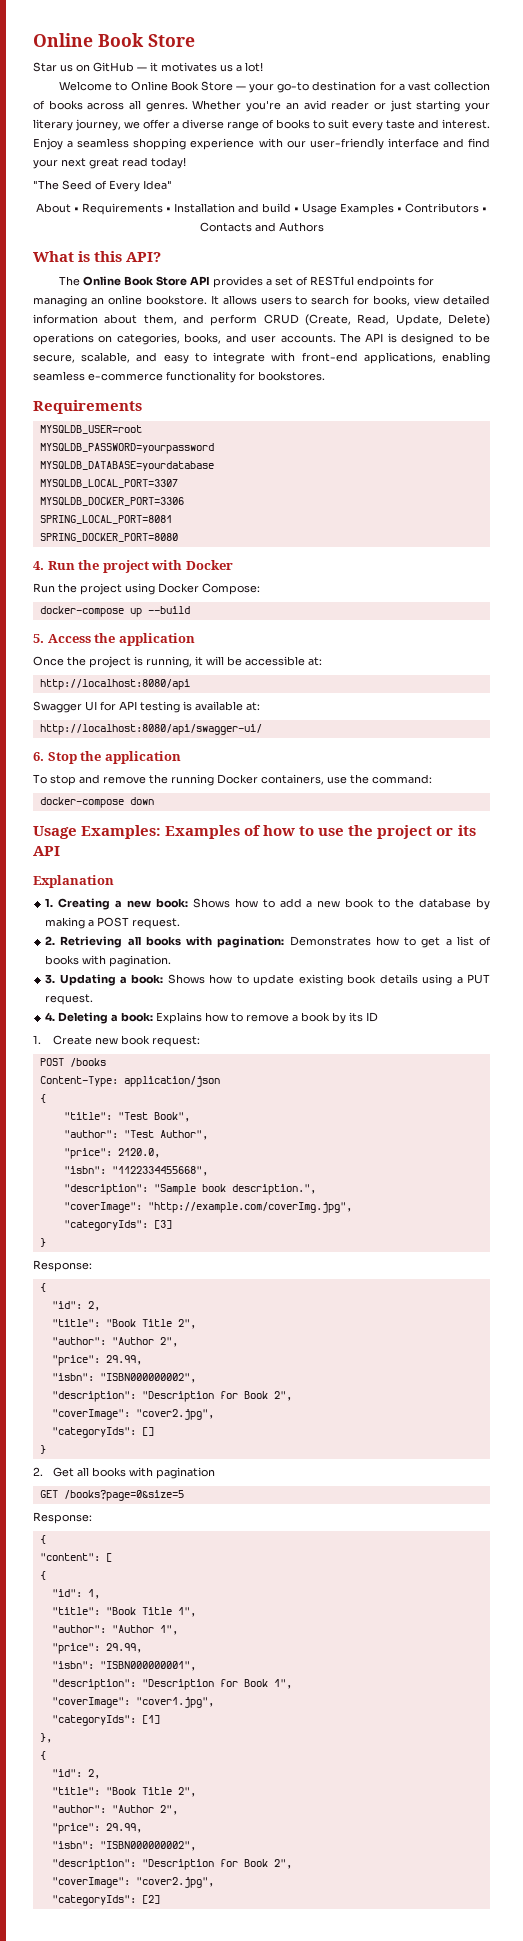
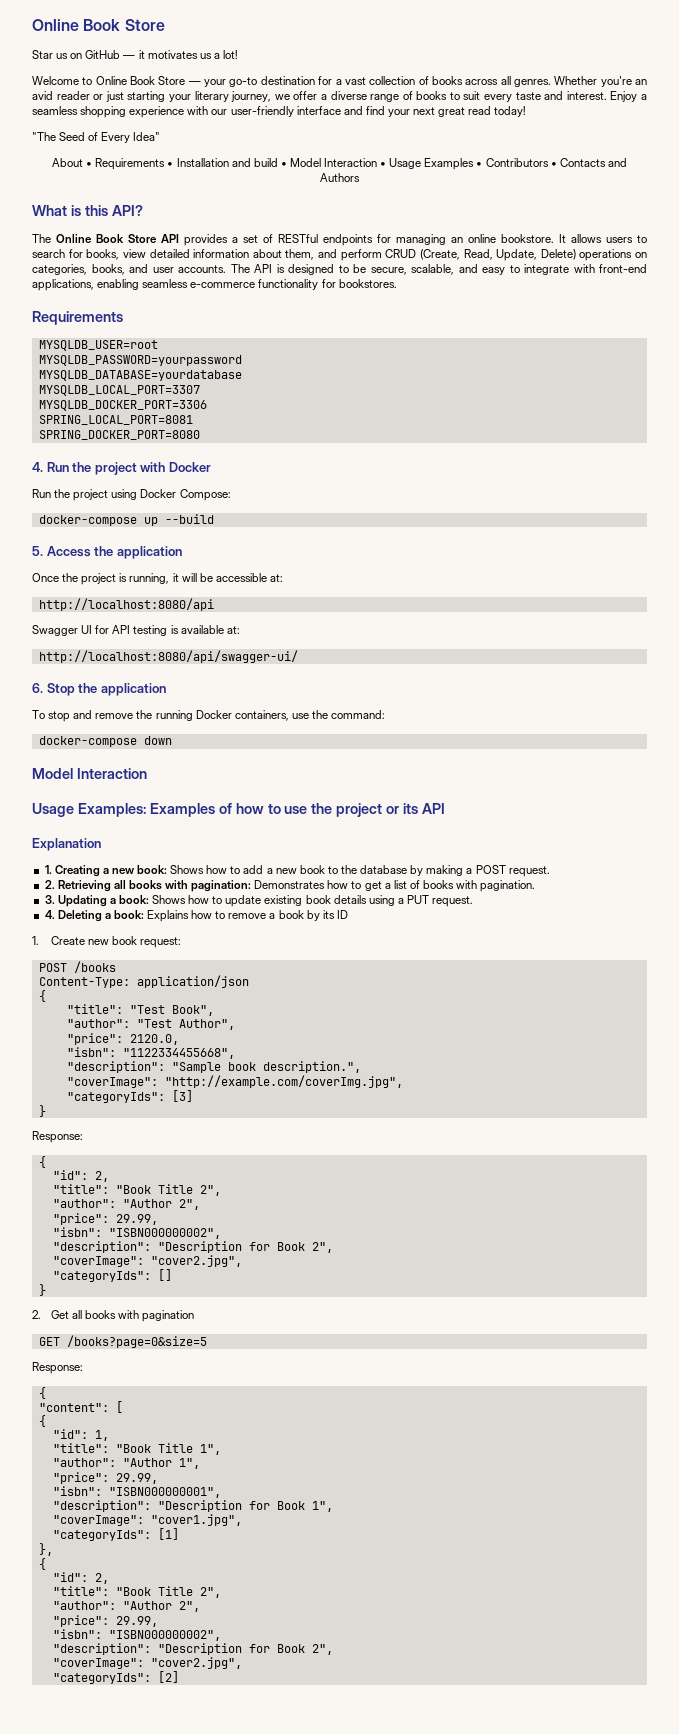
- About • Requirements • Installation and build • Usage Examples • Contributors • Contacts and Authors
+ About • Requirements • Installation and build • Model Interaction • Usage Examples • Contributors • Contacts and Authors
  docker-compose down
+ Model Interaction

